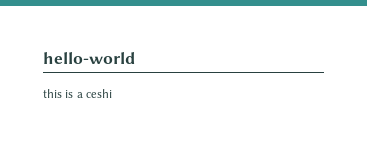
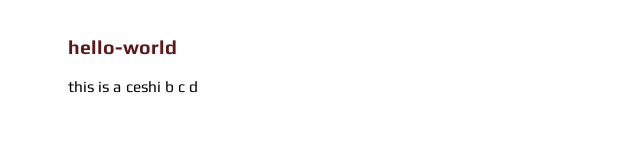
- this is a ceshi
+ this is a ceshi b c d

